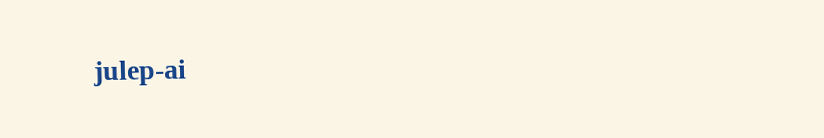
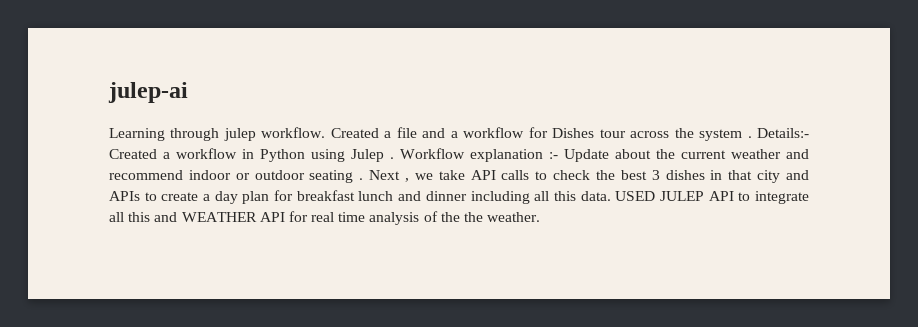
+ Learning through julep workflow. Created a file and a workflow for Dishes tour across the system . Details:- Created a workflow in Python using Julep . Workflow explanation :- Update about the current weather and recommend indoor or outdoor seating . Next , we take API calls to check the best 3 dishes in that city and APIs to create a day plan for breakfast lunch and dinner including all this data. USED JULEP API to integrate all this and WEATHER API for real time analysis of the the weather.

